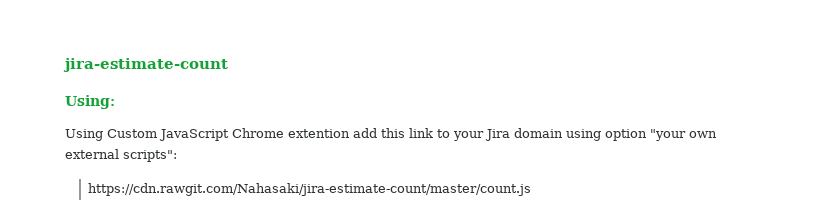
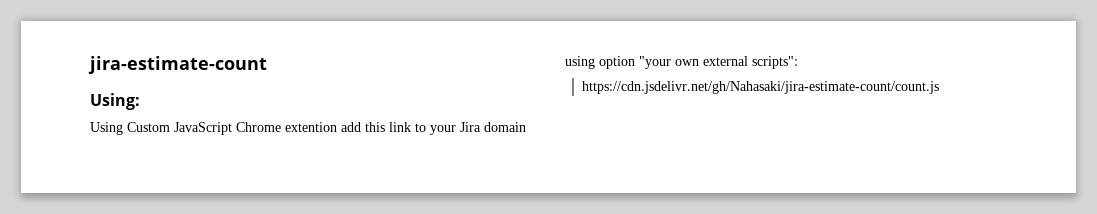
- https://cdn.rawgit.com/Nahasaki/jira-estimate-count/master/count.js
+ https://cdn.jsdelivr.net/gh/Nahasaki/jira-estimate-count/count.js

